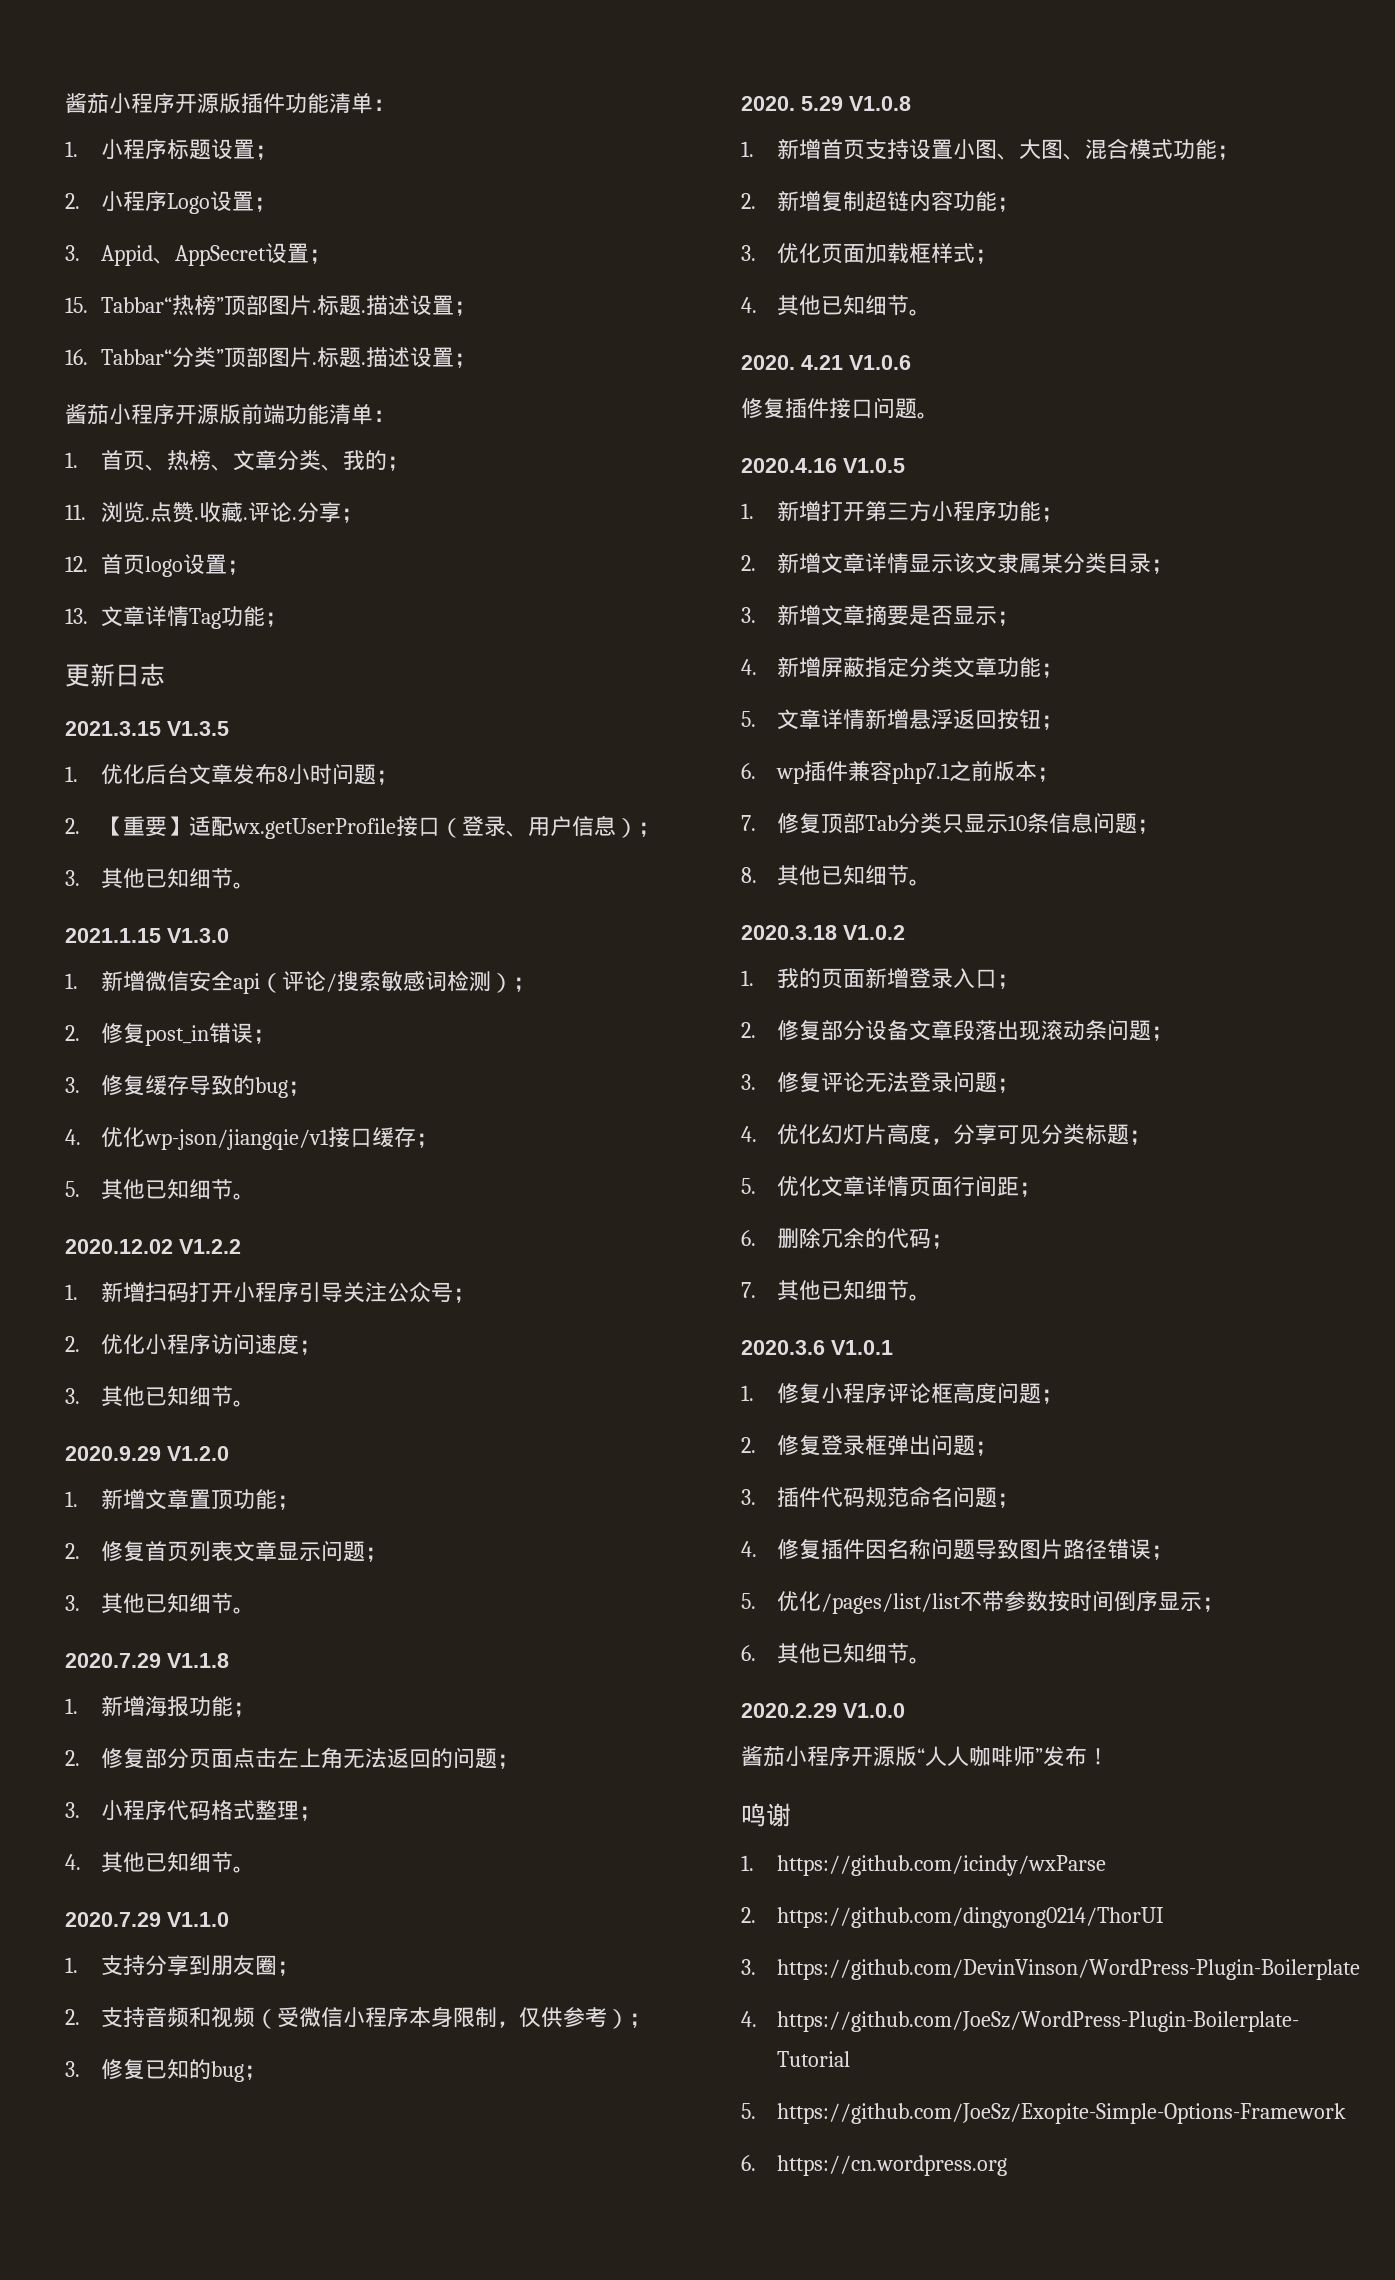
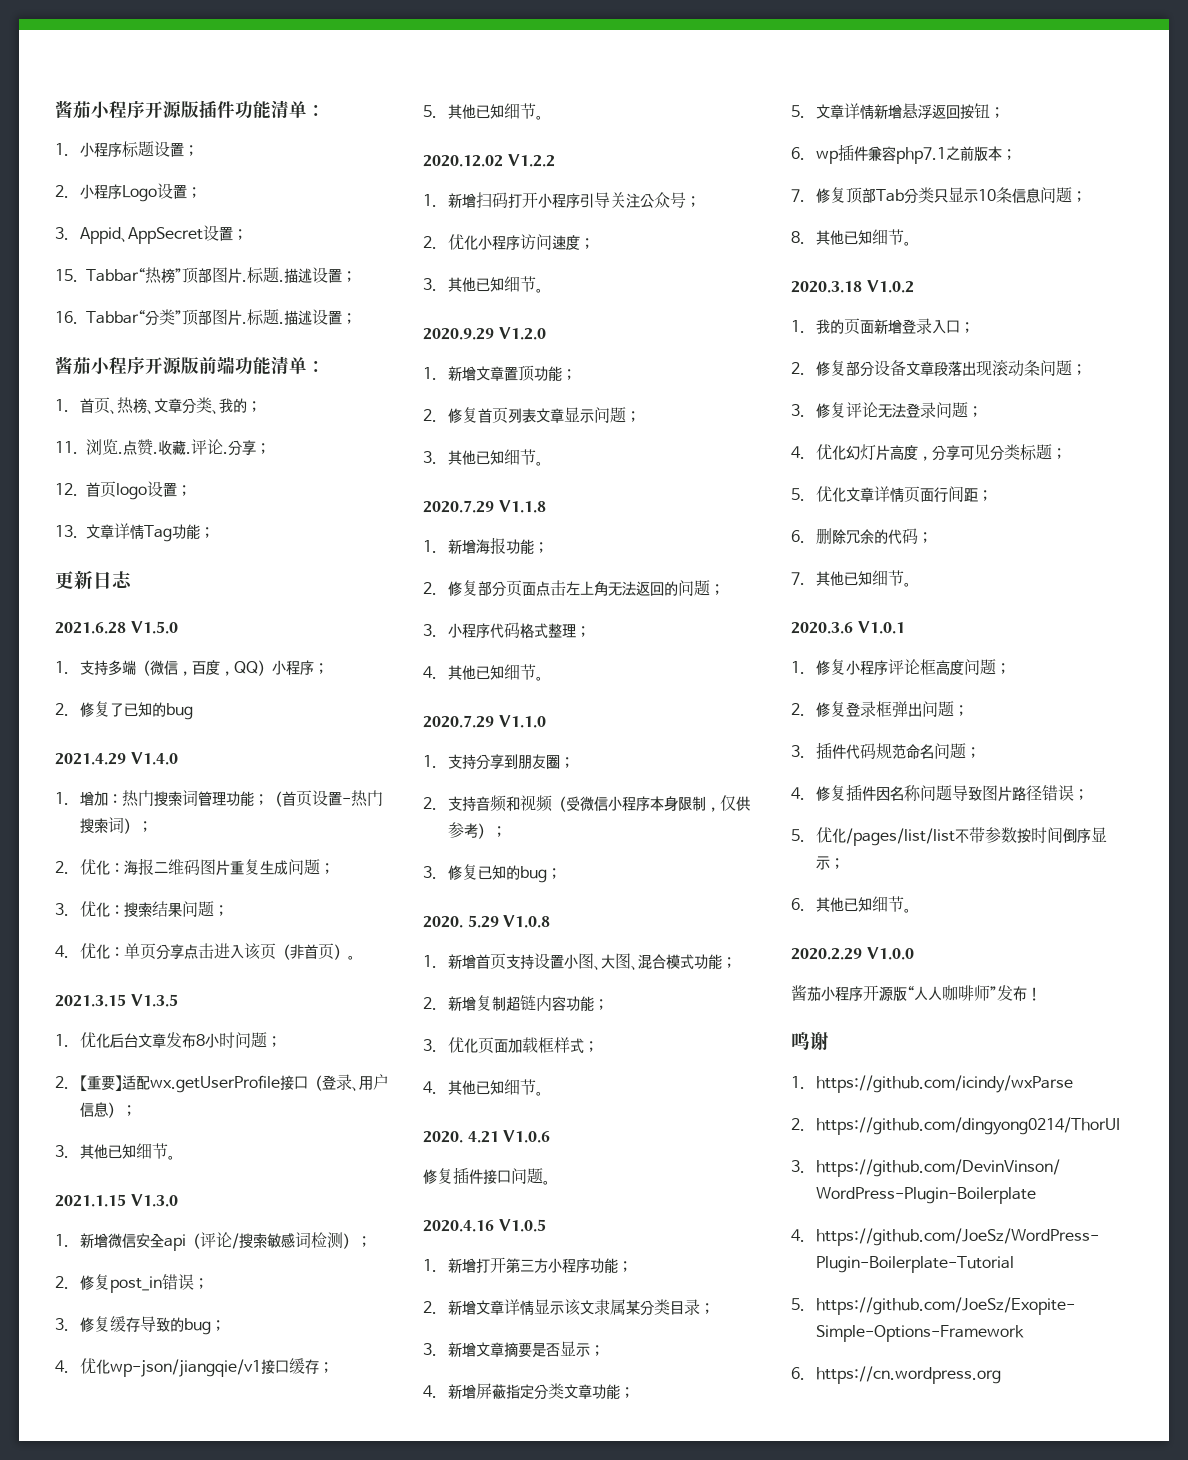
+ 2021.6.28 V1.5.0
+ 1.支持多端（微信，百度，QQ）小程序；
+ 2.修复了已知的bug
+ 2021.4.29 V1.4.0
+ 1.增加：热门搜索词管理功能；（首页设置-热门搜索词）；
+ 2.优化：海报二维码图片重复生成问题；
+ 3.优化：搜索结果问题；
+ 4.优化：单页分享点击进入该页（非首页）。

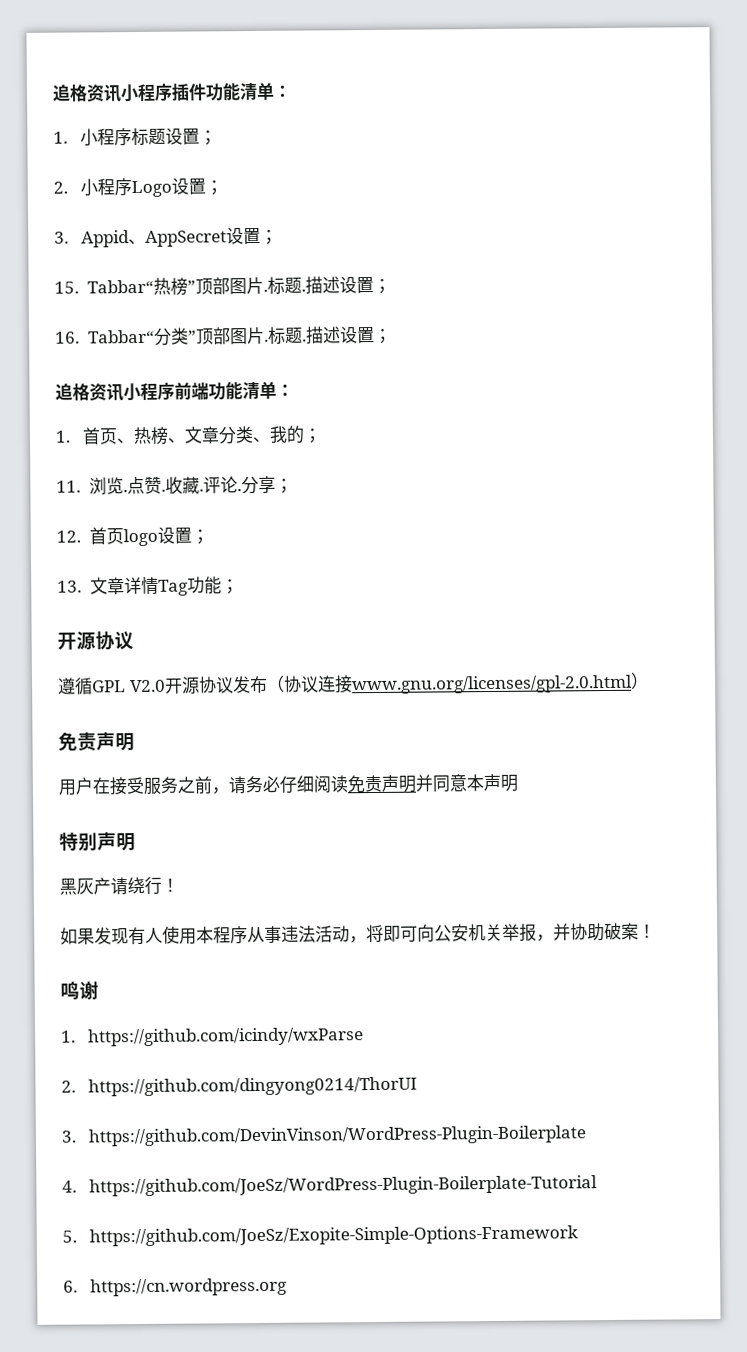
- 酱茄小程序开源版插件功能清单：
+ 追格资讯小程序插件功能清单：
- 酱茄小程序开源版前端功能清单：
+ 追格资讯小程序前端功能清单：
  13.文章详情Tag功能；
- 更新日志
- 2021.6.28 V1.5.0
- 1.支持多端（微信，百度，QQ）小程序；
- 2.修复了已知的bug
- 2021.4.29 V1.4.0
- 1.增加：热门搜索词管理功能；（首页设置-热门搜索词）；
- 2.优化：海报二维码图片重复生成问题；
- 3.优化：搜索结果问题；
- 4.优化：单页分享点击进入该页（非首页）。
- 2021.3.15 V1.3.5
- 1.优化后台文章发布8小时问题；
- 2.【重要】适配wx.getUserProfile接口（登录、用户信息）；
- 3.其他已知细节。
- 2021.1.15 V1.3.0
- 1.新增微信安全api（评论/搜索敏感词检测）；
- 2.修复post_in错误；
- 3.修复缓存导致的bug；
- 4.优化wp-json/jiangqie/v1接口缓存；
- 5.其他已知细节。
- 2020.12.02 V1.2.2
- 1.新增扫码打开小程序引导关注公众号；
- 2.优化小程序访问速度；
- 3.其他已知细节。
- 2020.9.29 V1.2.0
- 1.新增文章置顶功能；
- 2.修复首页列表文章显示问题；
- 3.其他已知细节。
- 2020.7.29 V1.1.8
- 1.新增海报功能；
- 2.修复部分页面点击左上角无法返回的问题；
- 3.小程序代码格式整理；
- 4.其他已知细节。
- 2020.7.29 V1.1.0
- 1.支持分享到朋友圈；
- 2.支持音频和视频（受微信小程序本身限制，仅供参考）；
- 3.修复已知的bug；
- 2020. 5.29 V1.0.8
- 1.新增首页支持设置小图、大图、混合模式功能；
- 2.新增复制超链内容功能；
- 3.优化页面加载框样式；
- 4.其他已知细节。
- 2020. 4.21 V1.0.6
- 修复插件接口问题。
- 2020.4.16 V1.0.5
- 1.新增打开第三方小程序功能；
- 2.新增文章详情显示该文隶属某分类目录；
- 3.新增文章摘要是否显示；
- 4.新增屏蔽指定分类文章功能；
- 5.文章详情新增悬浮返回按钮；
- 6. wp插件兼容php7.1之前版本；
- 7.修复顶部Tab分类只显示10条信息问题；
- 8.其他已知细节。
- 2020.3.18 V1.0.2
- 1.我的页面新增登录入口；
- 2.修复部分设备文章段落出现滚动条问题；
- 3.修复评论无法登录问题；
- 4.优化幻灯片高度，分享可见分类标题；
- 5.优化文章详情页面行间距；
- 6.删除冗余的代码；
- 7.其他已知细节。
- 2020.3.6 V1.0.1
- 1.修复小程序评论框高度问题；
- 2.修复登录框弹出问题；
- 3.插件代码规范命名问题；
- 4.修复插件因名称问题导致图片路径错误；
- 5.优化/pages/list/list不带参数按时间倒序显示；
- 6.其他已知细节。
- 2020.2.29 V1.0.0
- 酱茄小程序开源版“人人咖啡师”发布！
+ 开源协议
+ 遵循GPL V2.0开源协议发布（协议连接www.gnu.org/licenses/gpl-2.0.html）
+ 免责声明
+ 用户在接受服务之前，请务必仔细阅读免责声明并同意本声明
+ 特别声明
+ 黑灰产请绕行！
+ 如果发现有人使用本程序从事违法活动，将即可向公安机关举报，并协助破案！

